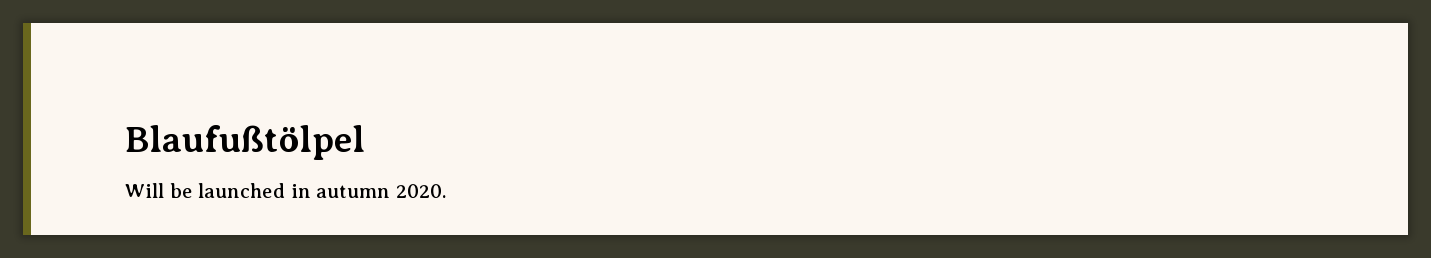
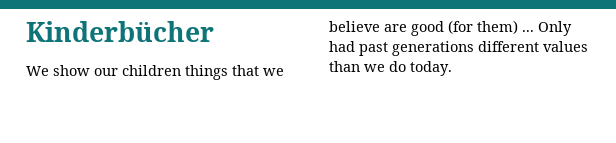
- Blaufußtölpel
- Will be launched in autumn 2020.
+ Kinderbücher
+ We show our children things that we believe are good (for them) ... Only had past generations different values than we do today.

